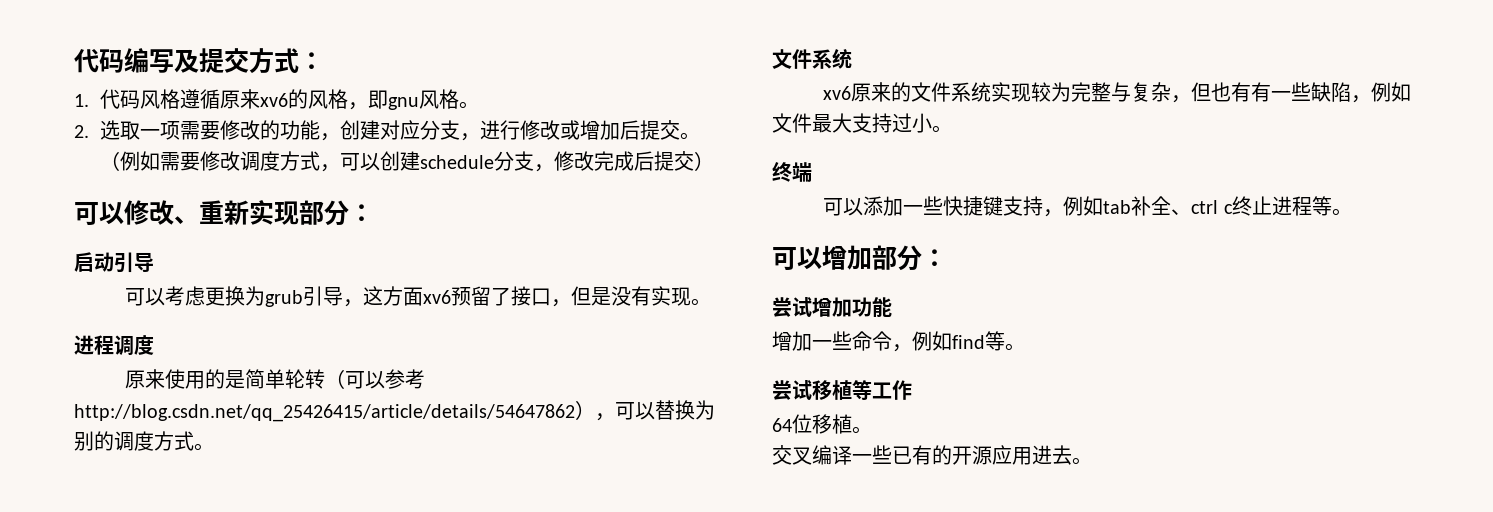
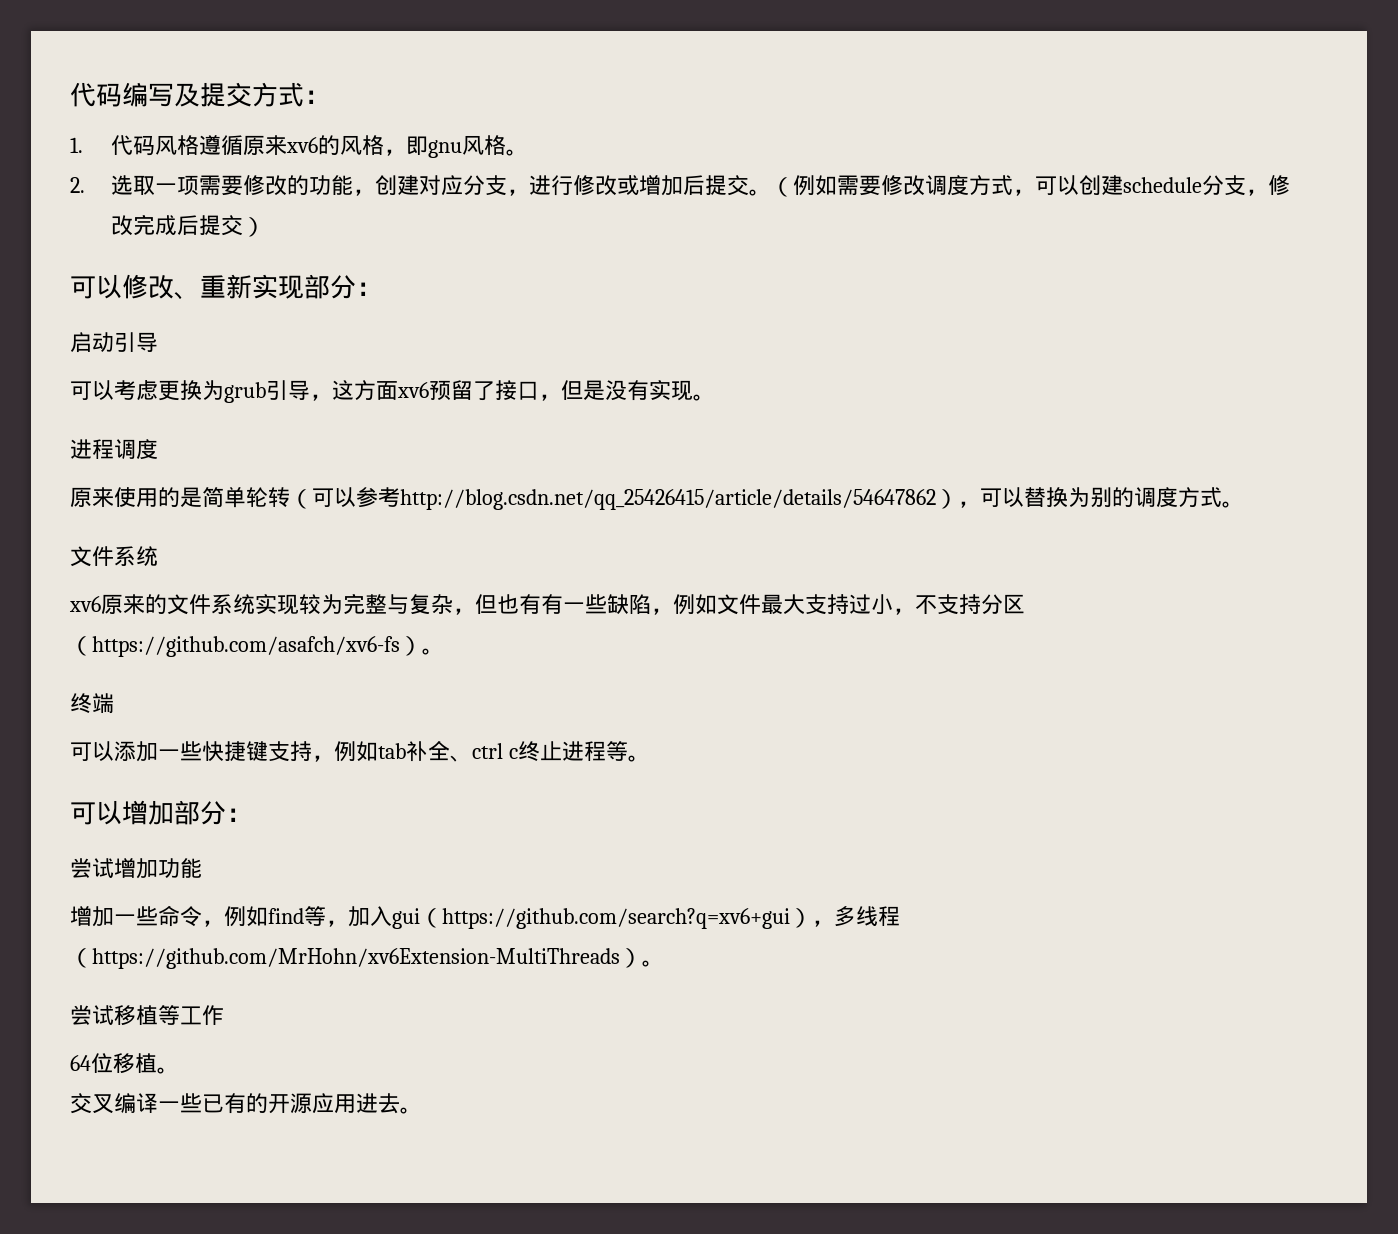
- xv6原来的文件系统实现较为完整与复杂，但也有有一些缺陷，例如文件最大支持过小。
+ xv6原来的文件系统实现较为完整与复杂，但也有有一些缺陷，例如文件最大支持过小，不支持分区（https://github.com/asafch/xv6-fs）。
- 增加一些命令，例如find等。
+ 增加一些命令，例如find等，加入gui（https://github.com/search?q=xv6+gui），多线程（https://github.com/MrHohn/xv6Extension-MultiThreads）。

